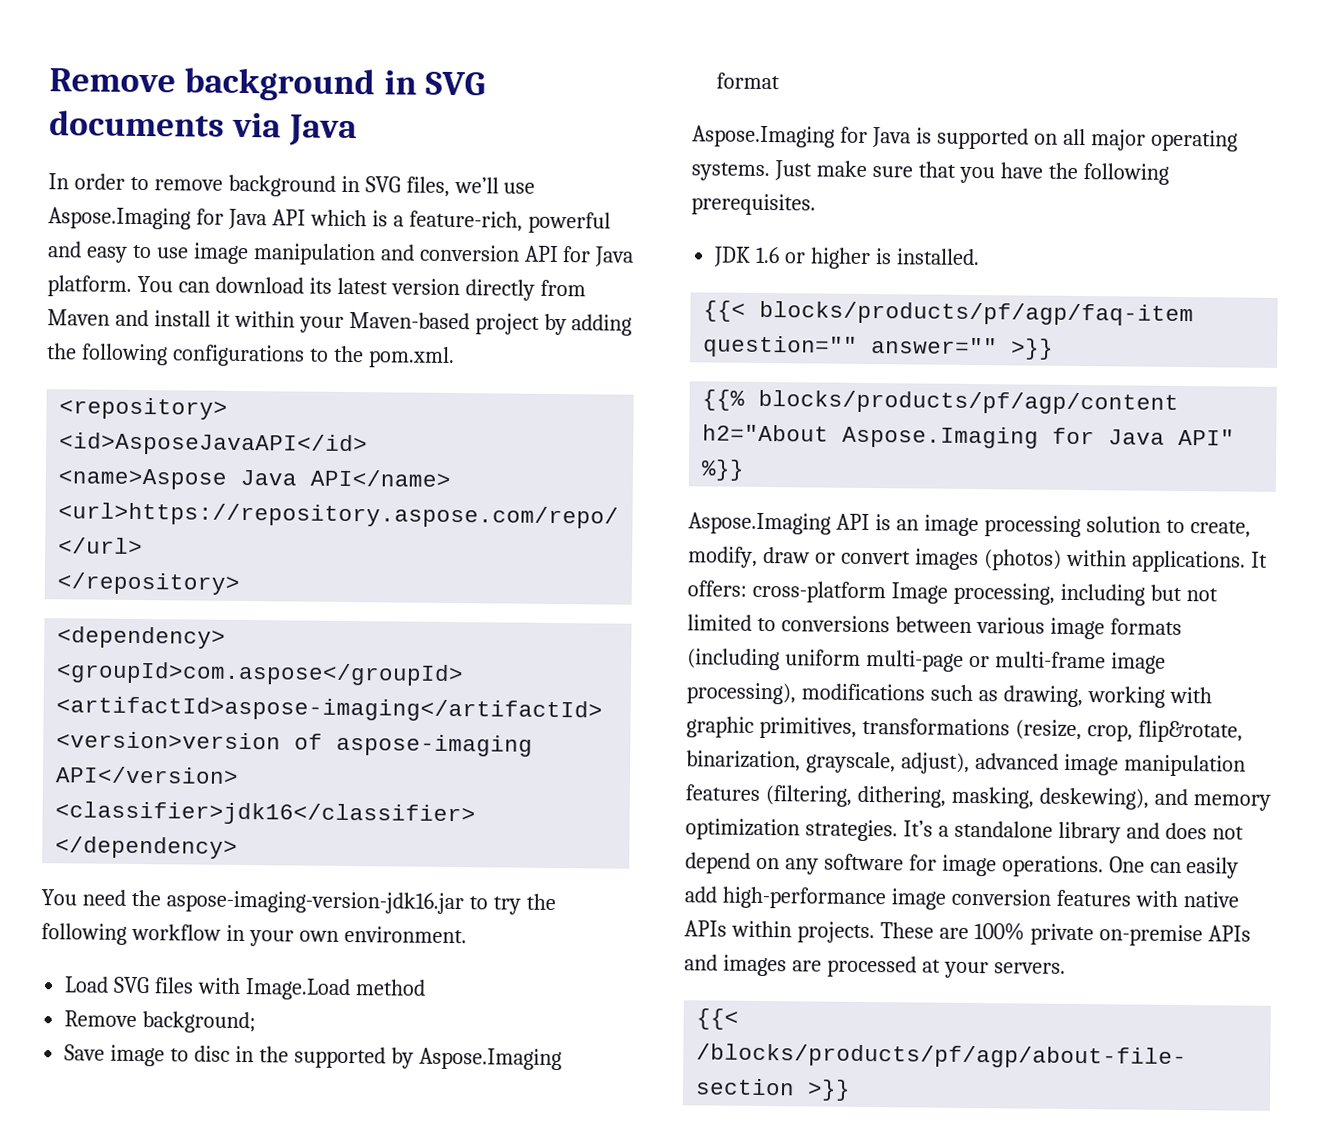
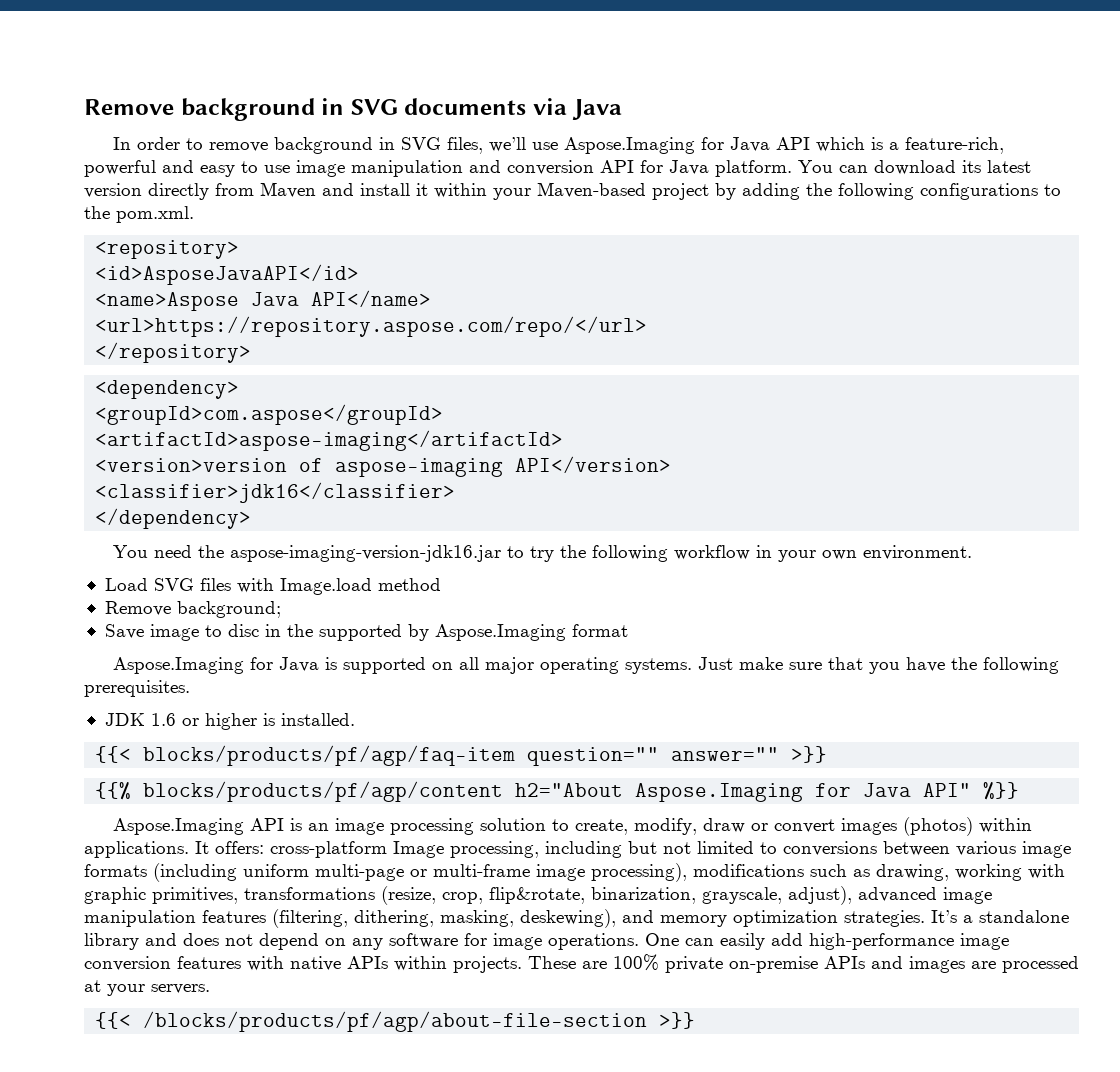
- Load SVG files with Image.Load method
+ Load SVG files with Image.load method

